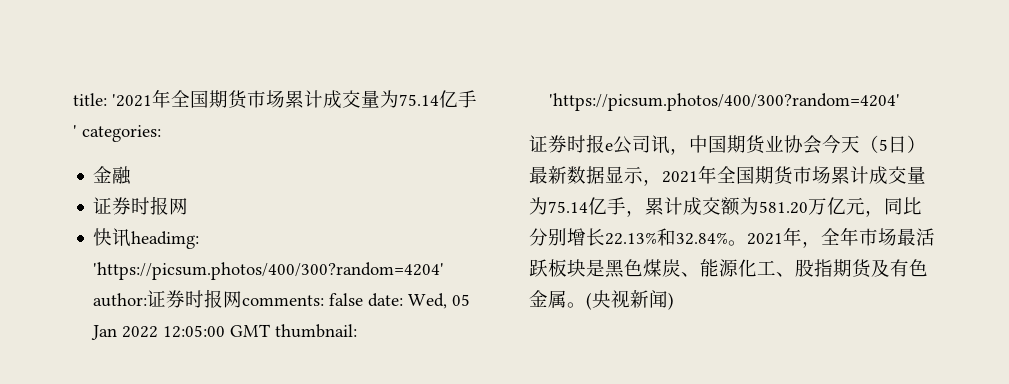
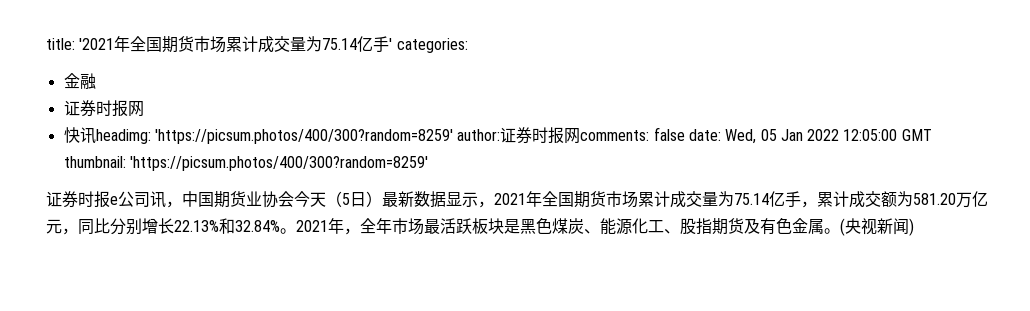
- 快讯headimg: 'https://picsum.photos/400/300?random=4204' author:证券时报网comments: false date: Wed, 05 Jan 2022 12:05:00 GMT thumbnail: 'https://picsum.photos/400/300?random=4204'
+ 快讯headimg: 'https://picsum.photos/400/300?random=8259' author:证券时报网comments: false date: Wed, 05 Jan 2022 12:05:00 GMT thumbnail: 'https://picsum.photos/400/300?random=8259'

